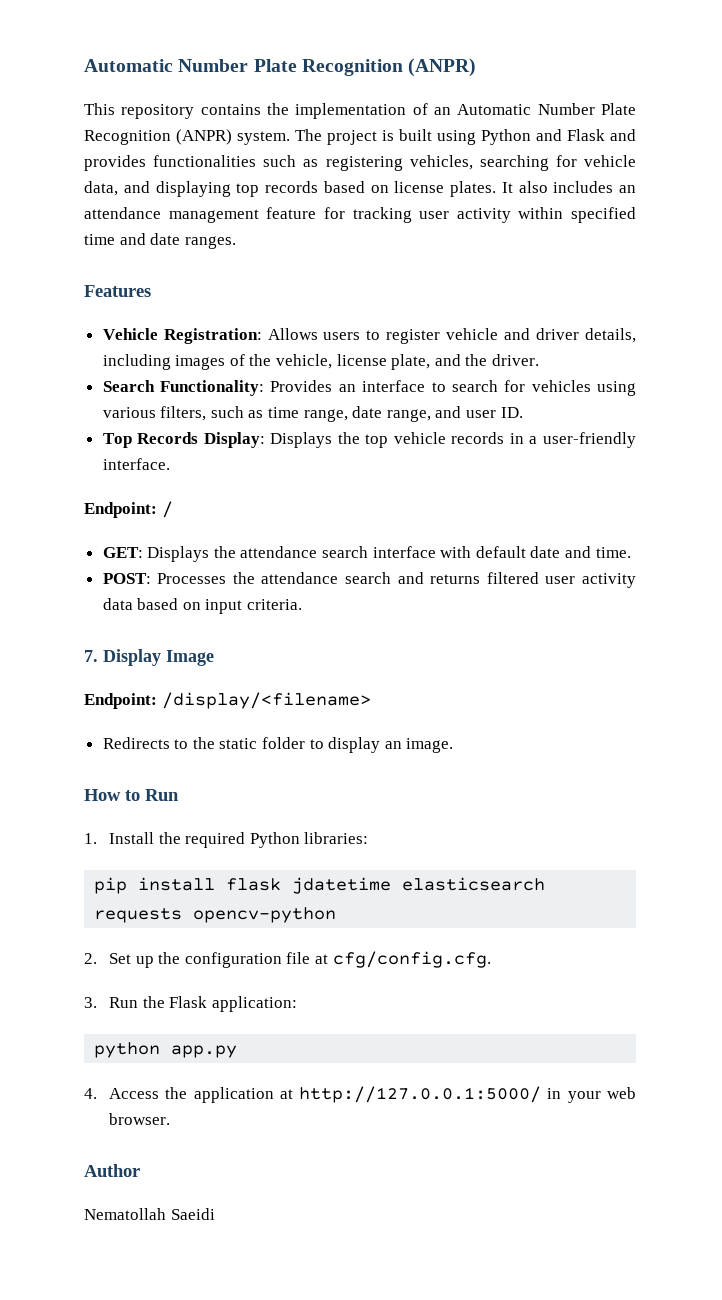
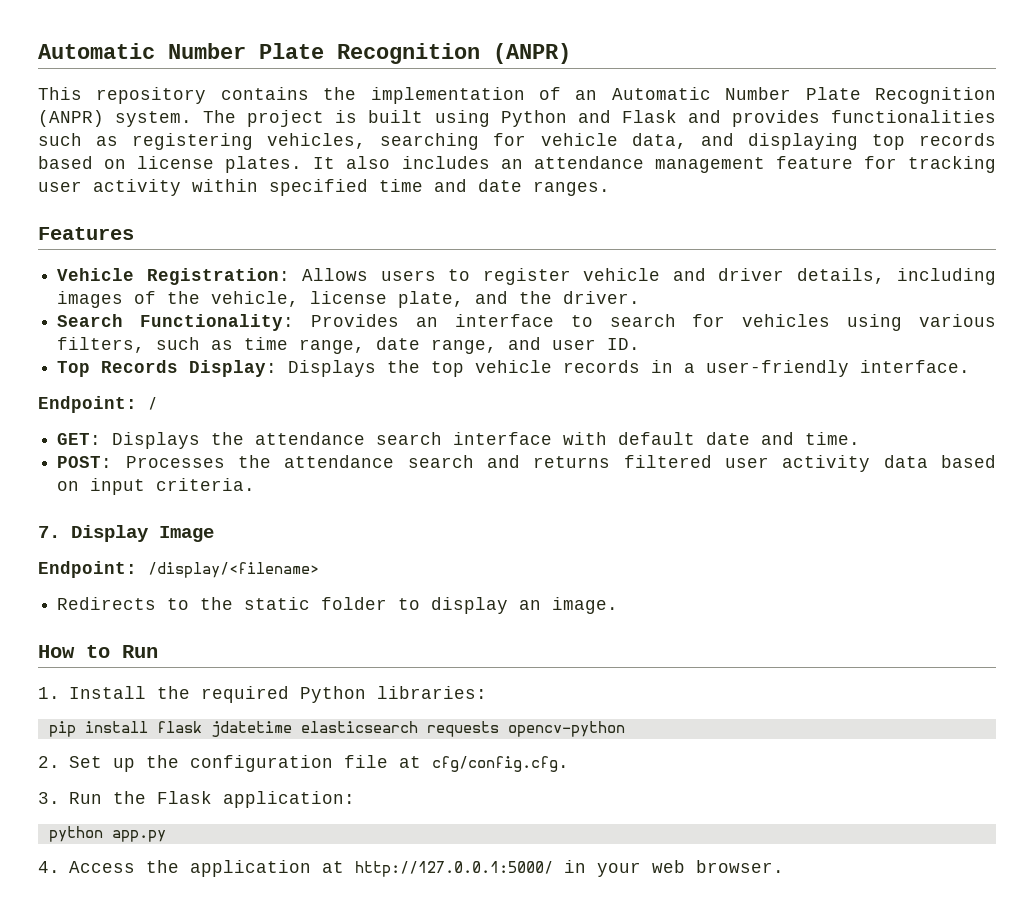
- Author
- Nematollah Saeidi

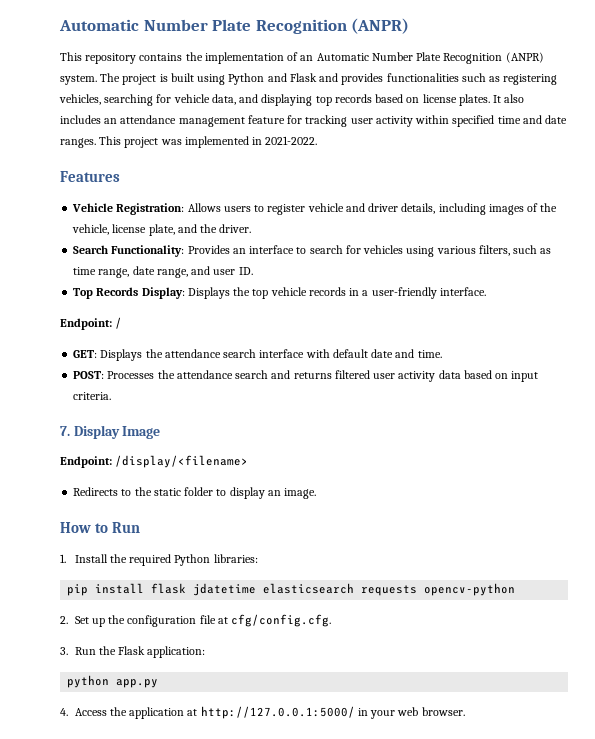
+ This project was implemented in 2021-2022.

